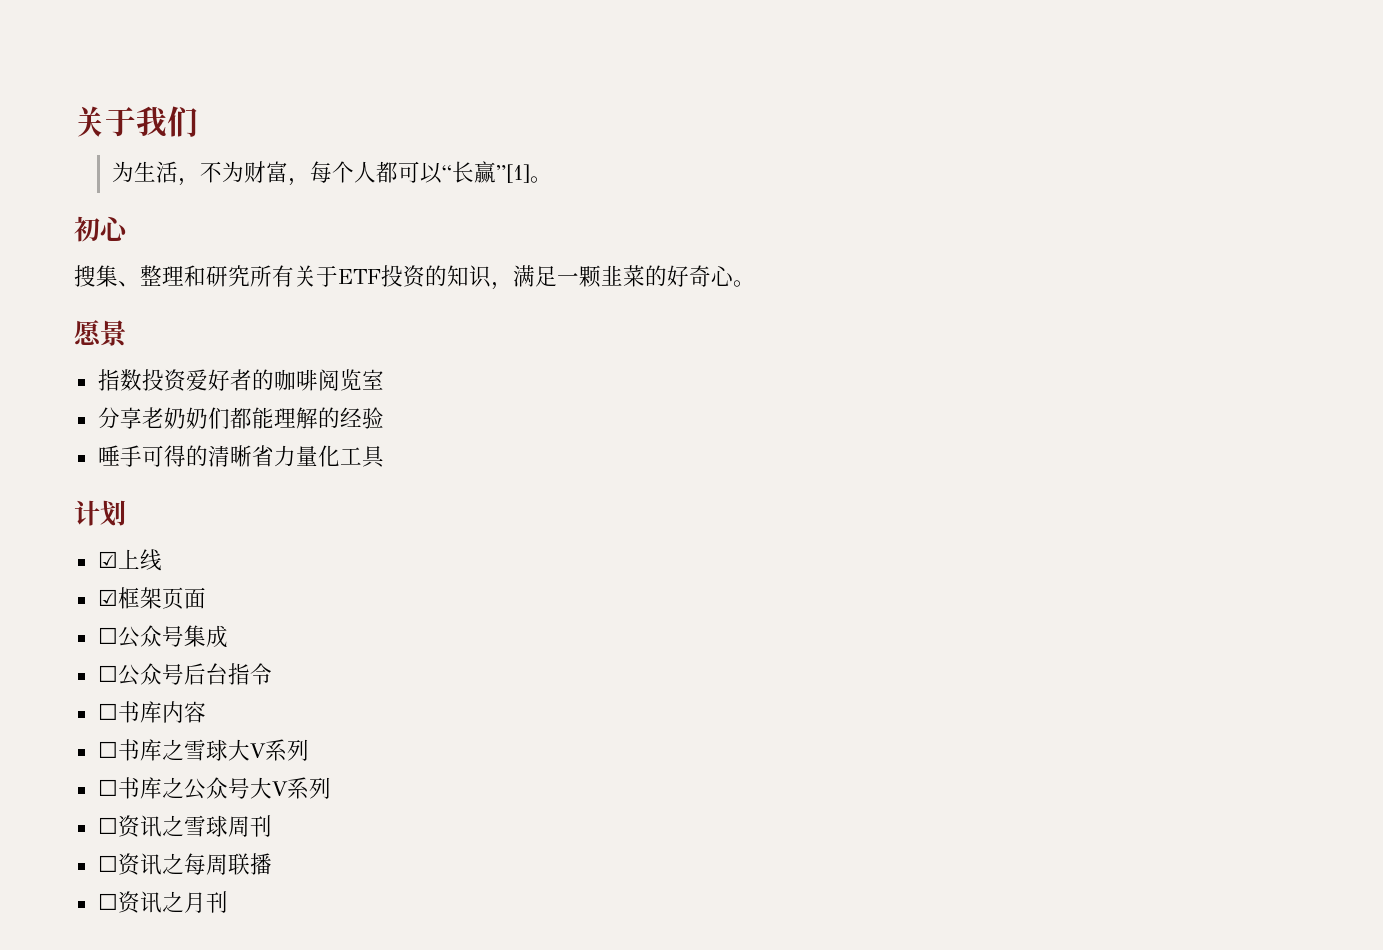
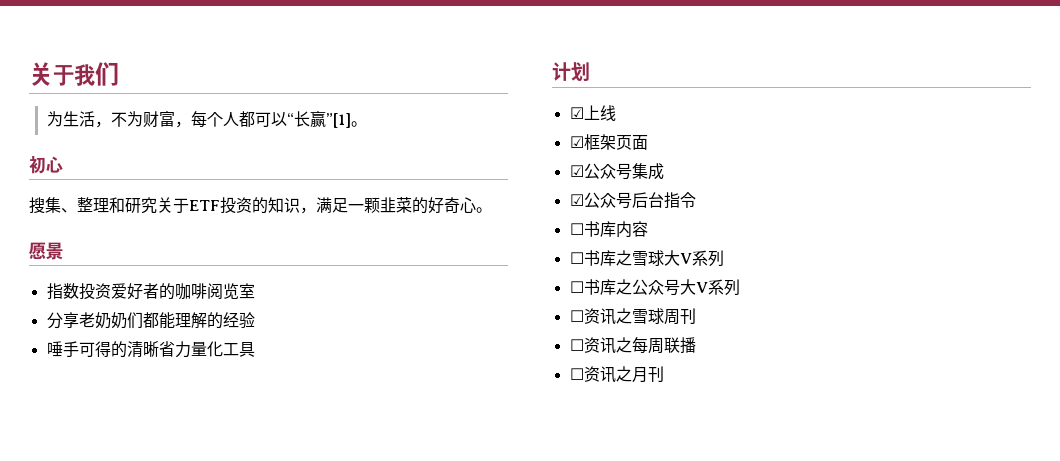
- 搜集、整理和研究所有关于ETF投资的知识，满足一颗韭菜的好奇心。
+ 搜集、整理和研究关于ETF投资的知识，满足一颗韭菜的好奇心。
- ☐公众号集成
+ ☑公众号集成
- ☐公众号后台指令
+ ☑公众号后台指令

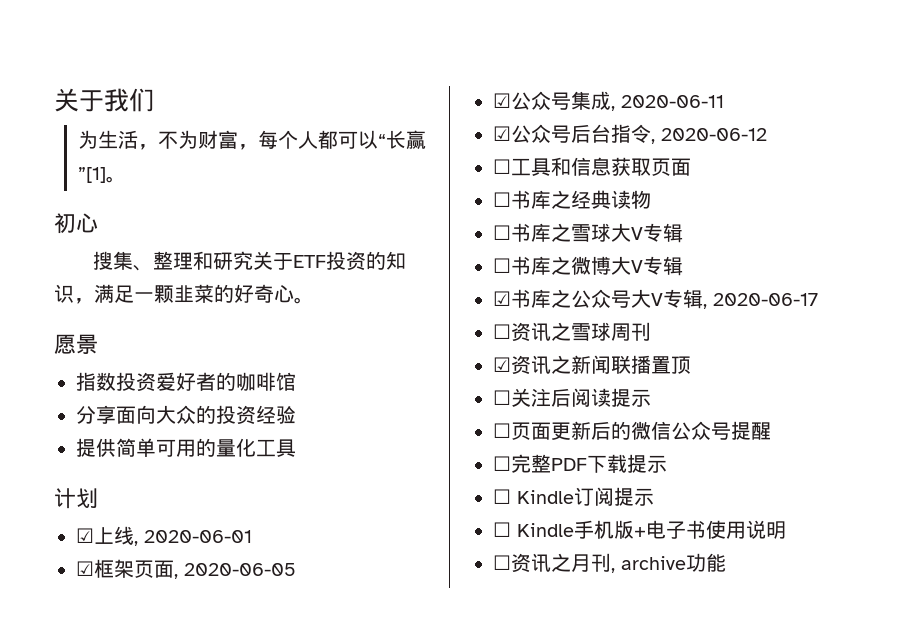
- 指数投资爱好者的咖啡阅览室
+ 指数投资爱好者的咖啡馆
- 分享老奶奶们都能理解的经验
- 唾手可得的清晰省力量化工具
+ 分享面向大众的投资经验
+ 提供简单可用的量化工具
- ☑上线
+ ☑上线, 2020-06-01
- ☑框架页面
+ ☑框架页面, 2020-06-05
- ☑公众号集成
+ ☑公众号集成, 2020-06-11
- ☑公众号后台指令
- ☐书库内容
+ ☑公众号后台指令, 2020-06-12
+ ☐工具和信息获取页面
+ ☐书库之经典读物
- ☐书库之雪球大V系列
- ☐书库之公众号大V系列
+ ☐书库之雪球大V专辑
+ ☐书库之微博大V专辑
+ ☑书库之公众号大V专辑, 2020-06-17
- ☐资讯之每周联播
+ ☑资讯之新闻联播置顶
+ ☐关注后阅读提示
+ ☐页面更新后的微信公众号提醒
+ ☐完整PDF下载提示
+ ☐ Kindle订阅提示
+ ☐ Kindle手机版+电子书使用说明
- ☐资讯之月刊
+ ☐资讯之月刊, archive功能

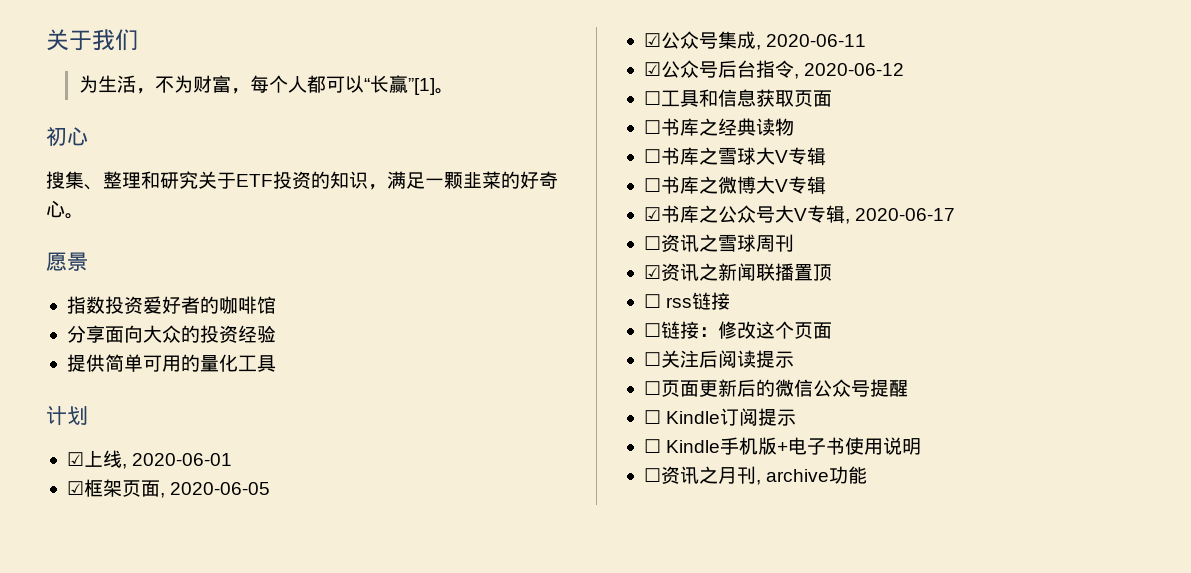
+ ☐ rss链接
+ ☐链接：修改这个页面
- ☐完整PDF下载提示

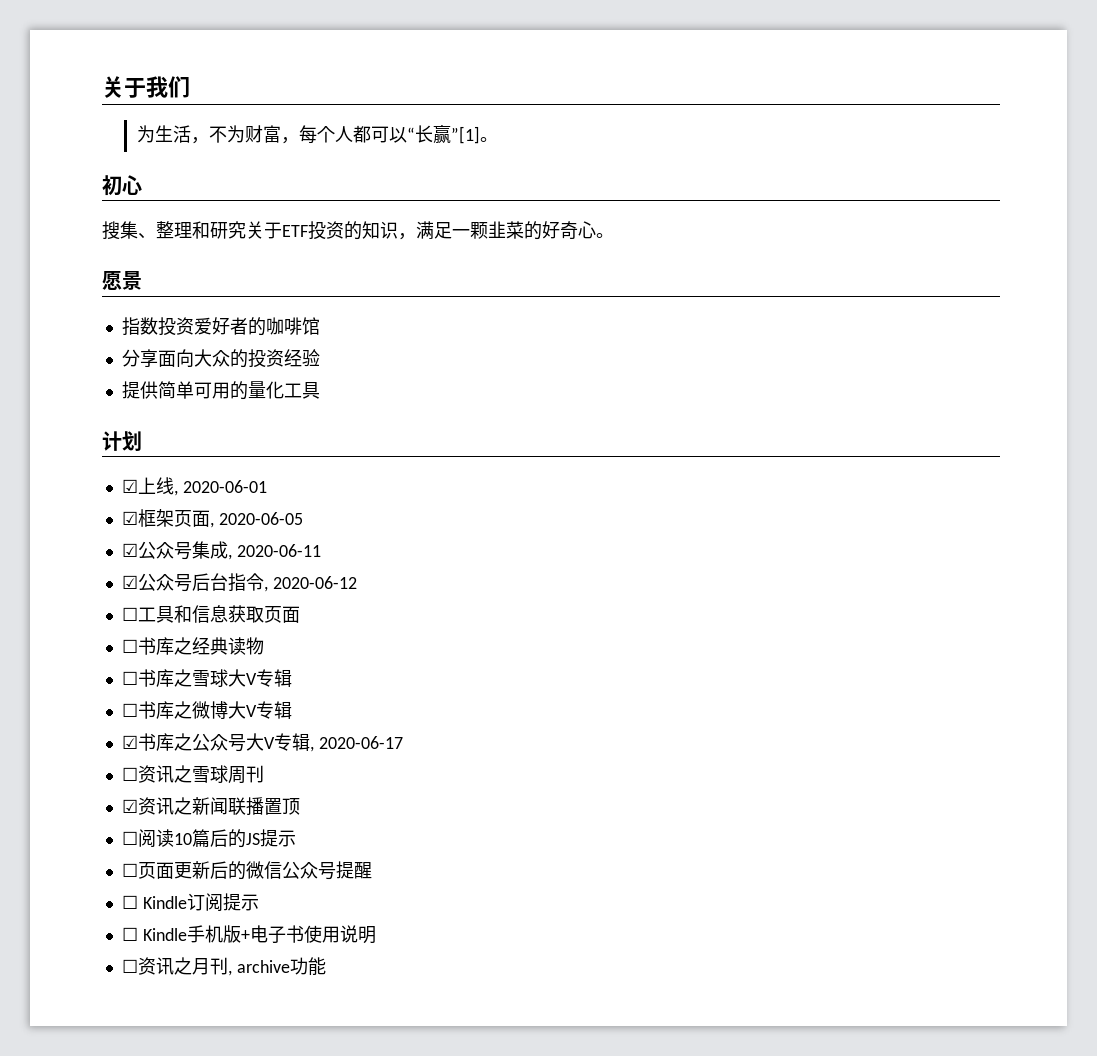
- ☐ rss链接
- ☐链接：修改这个页面
- ☐关注后阅读提示
+ ☐阅读10篇后的JS提示

